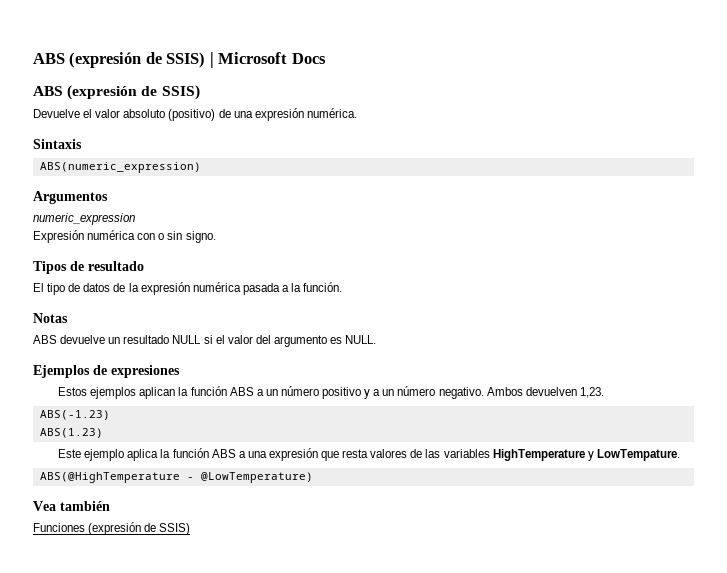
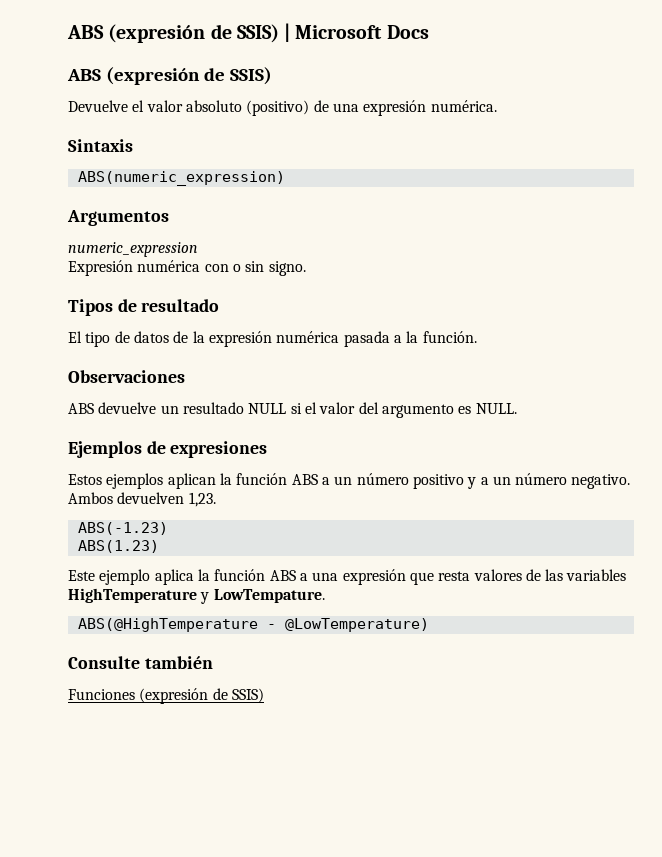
- Notas
+ Observaciones
- Vea también
+ Consulte también

